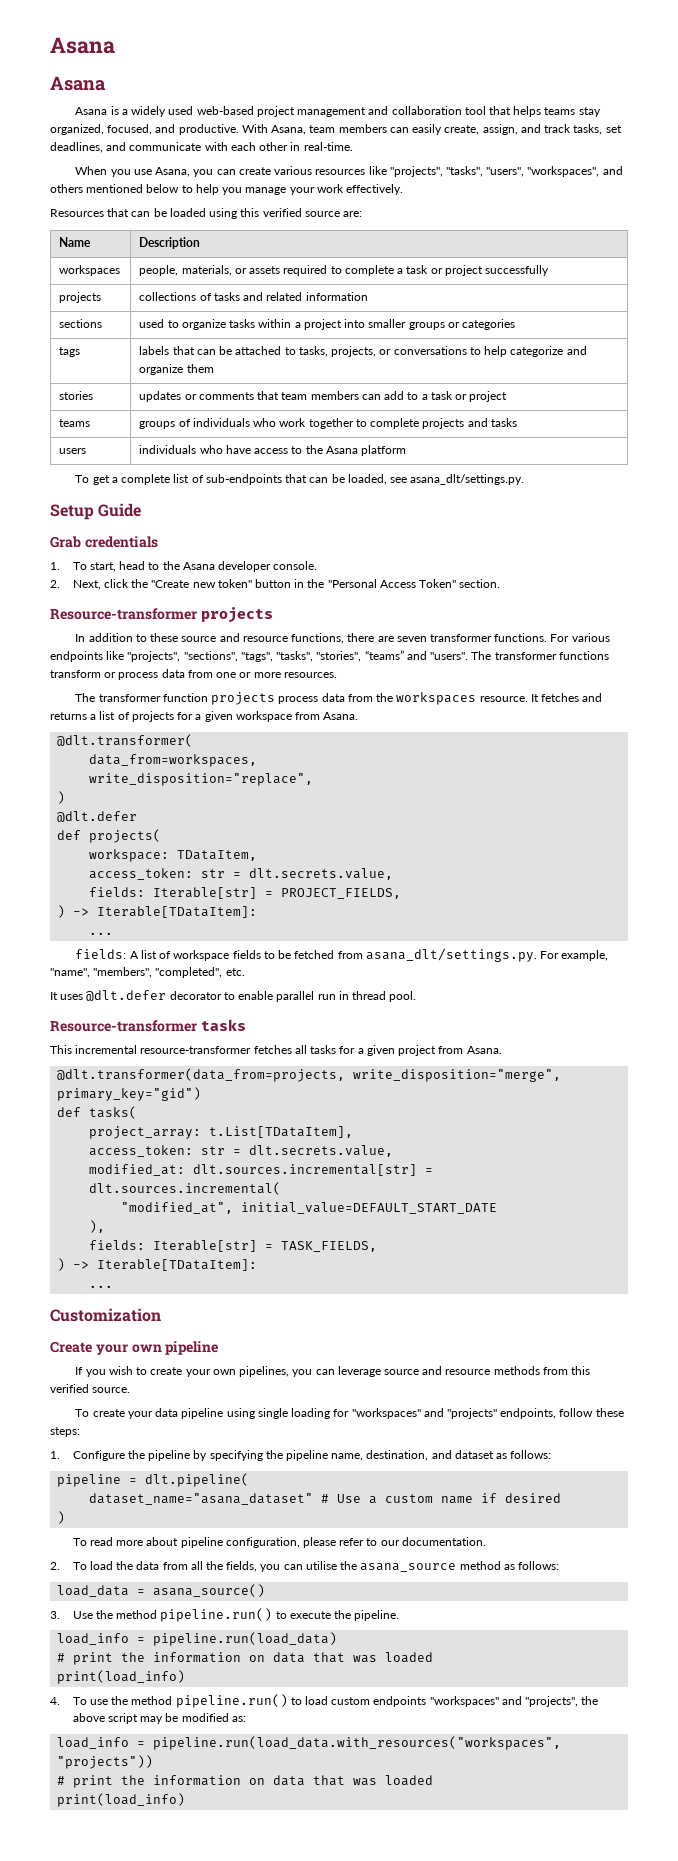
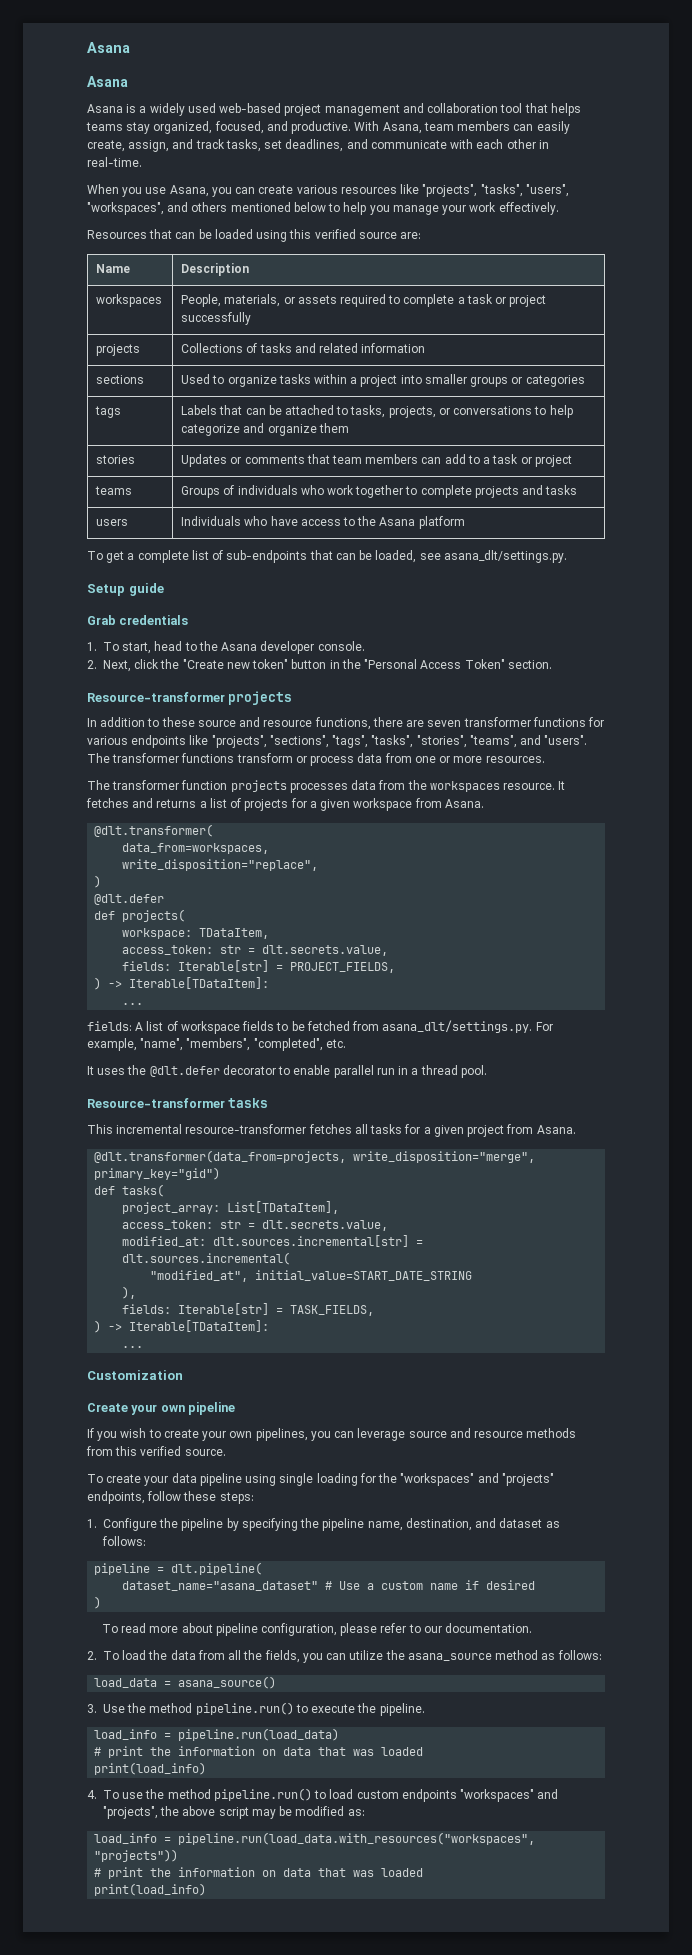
- workspaces | people, materials, or assets required to complete a task or project successfully
+ workspaces | People, materials, or assets required to complete a task or project successfully
- projects | collections of tasks and related information
+ projects | Collections of tasks and related information
- sections | used to organize tasks within a project into smaller groups or categories
+ sections | Used to organize tasks within a project into smaller groups or categories
- tags | labels that can be attached to tasks, projects, or conversations to help categorize and organize them
+ tags | Labels that can be attached to tasks, projects, or conversations to help categorize and organize them
- stories | updates or comments that team members can add to a task or project
+ stories | Updates or comments that team members can add to a task or project
- teams | groups of individuals who work together to complete projects and tasks
+ teams | Groups of individuals who work together to complete projects and tasks
- users | individuals who have access to the Asana platform
+ users | Individuals who have access to the Asana platform
- Setup Guide
+ Setup guide
- In addition to these source and resource functions, there are seven transformer functions. For various endpoints like "projects", "sections", "tags", "tasks", "stories", “teams” and "users".
+ In addition to these source and resource functions, there are seven transformer functions for various endpoints like "projects", "sections", "tags", "tasks", "stories", "teams", and "users".
- The transformer function projects process data from the workspaces resource.
+ The transformer function projects processes data from the workspaces resource.
- It uses @dlt.defer decorator to enable parallel run in thread pool.
+ It uses the @dlt.defer decorator to enable parallel run in a thread pool.
- project_array: t.List[TDataItem],
+ project_array: List[TDataItem],
- "modified_at", initial_value=DEFAULT_START_DATE
+ "modified_at", initial_value=START_DATE_STRING
- To create your data pipeline using single loading for "workspaces" and "projects" endpoints, follow these steps:
+ To create your data pipeline using single loading for the "workspaces" and "projects" endpoints, follow these steps:
- 2. To load the data from all the fields, you can utilise the asana_source method as follows:
+ 2. To load the data from all the fields, you can utilize the asana_source method as follows:

